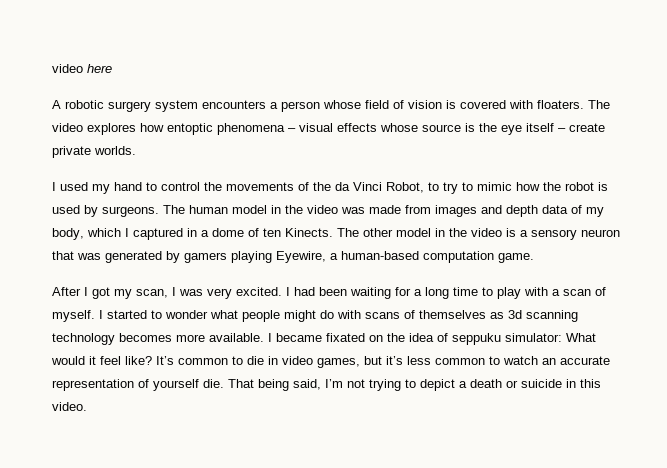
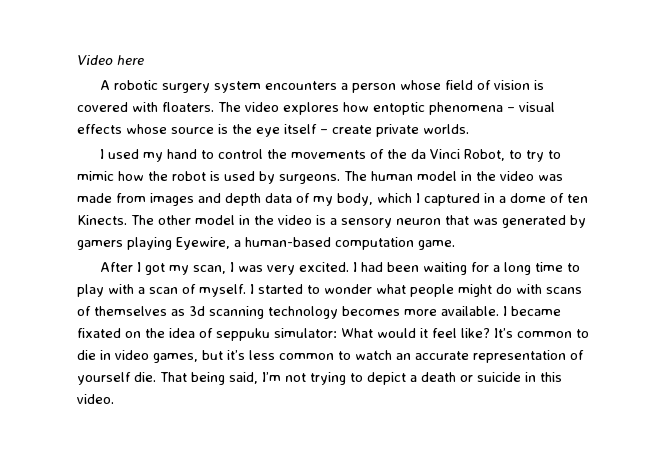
- video here
+ Video here

